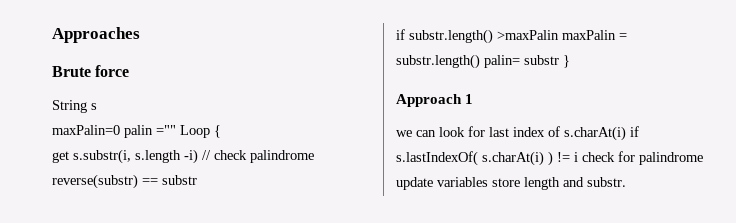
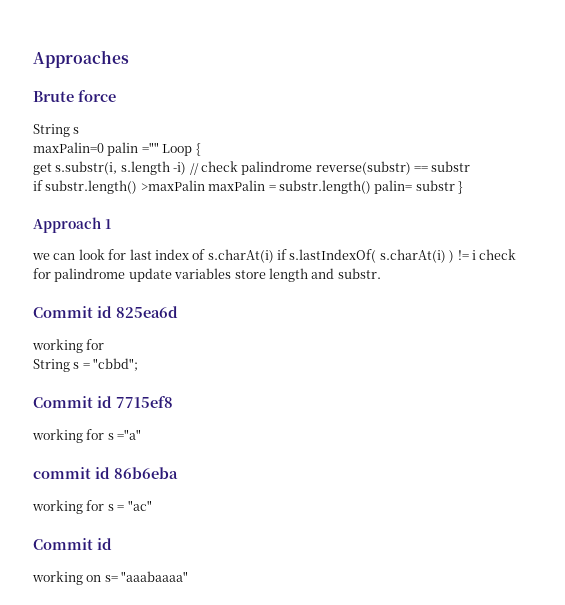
+ Commit id 825ea6d
+ working for
+ String s = "cbbd";
+ Commit id 7715ef8
+ working for s ="a"
+ commit id 86b6eba
+ working for s = "ac"
+ Commit id
+ working on s= "aaabaaaa"

